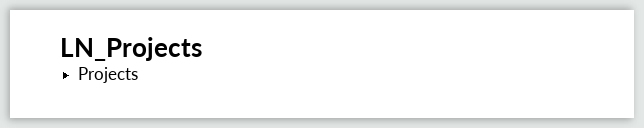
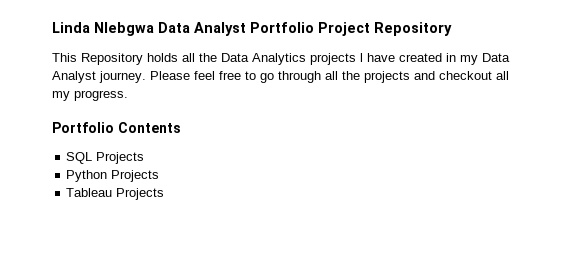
- LN_Projects
- Projects
+ Linda Nlebgwa Data Analyst Portfolio Project Repository
+ This Repository holds all the Data Analytics projects l have created in my Data Analyst journey. Please feel free to go through all the projects and checkout all my progress.
+ Portfolio Contents
+ SQL Projects
+ Python Projects
+ Tableau Projects

